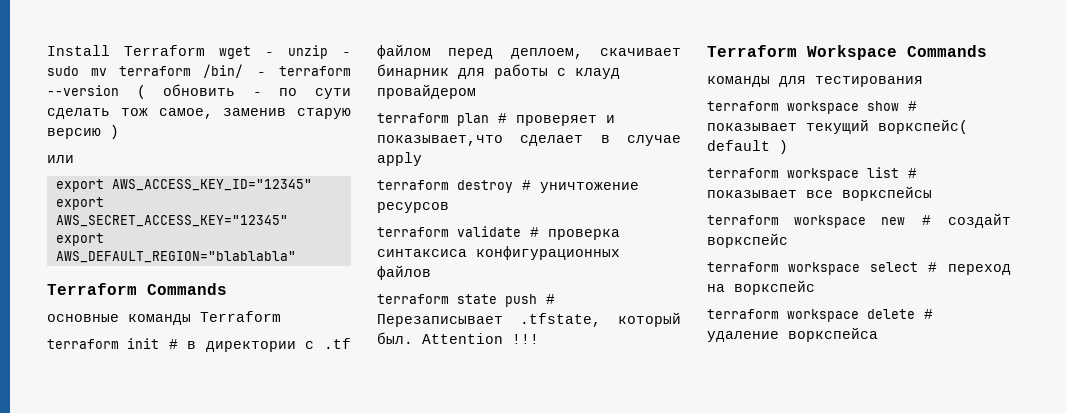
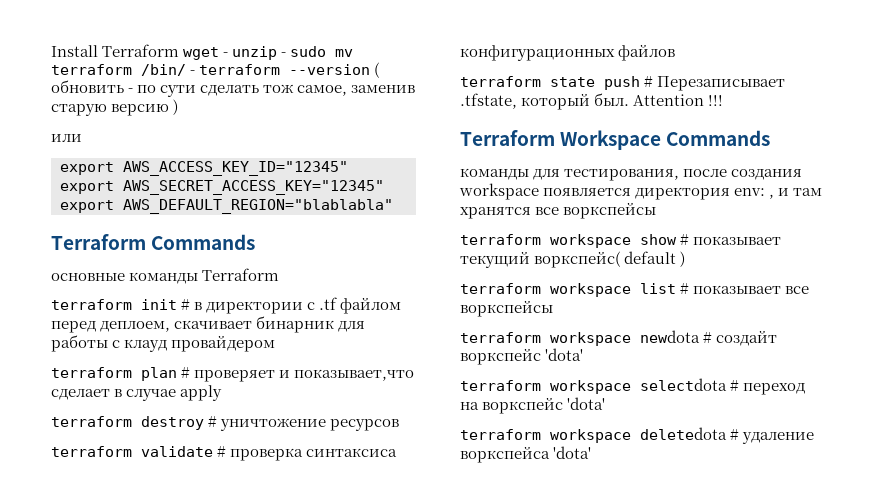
- команды для тестирования
+ команды для тестирования, после создания workspace появляется директория env: , и там хранятся все воркспейсы
- terraform workspace new # создайт воркспейс
- terraform workspace select # переход на воркспейс
- terraform workspace delete # удаление воркспейса
+ terraform workspace newdota # создайт воркспейс 'dota'
+ terraform workspace selectdota # переход на воркспейс 'dota'
+ terraform workspace deletedota # удаление воркспейса 'dota'

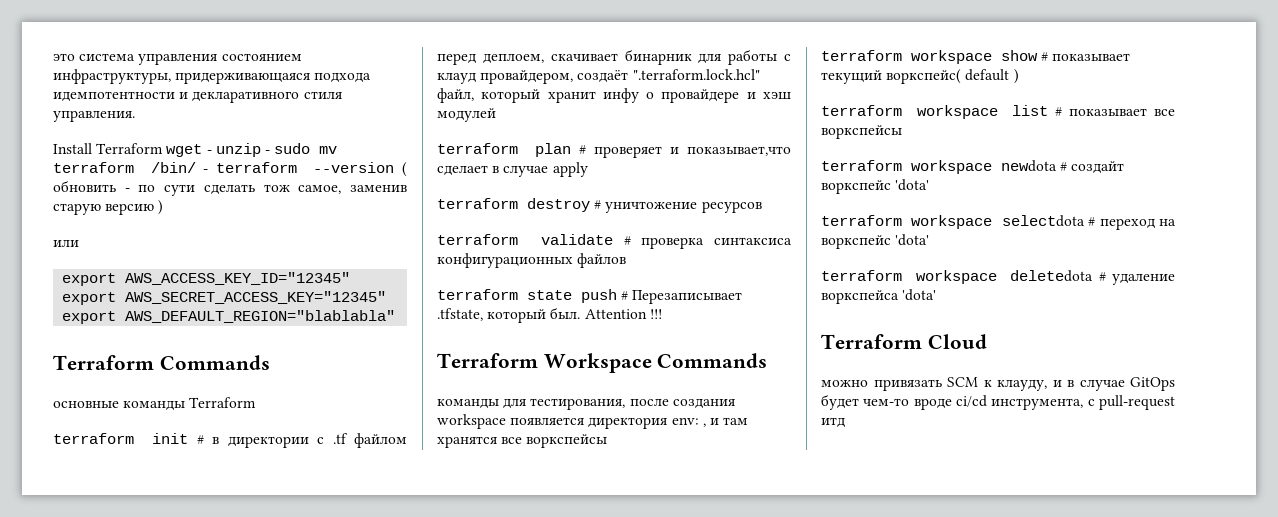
+ это система управления состоянием инфраструктуры, придерживающаяся подхода идемпотентности и декларативного стиля управления.
- terraform init # в директории с .tf файлом перед деплоем, скачивает бинарник для работы с клауд провайдером
+ terraform init # в директории с .tf файлом перед деплоем, скачивает бинарник для работы с клауд провайдером, создаёт ".terraform.lock.hcl" файл, который хранит инфу о провайдере и хэш модулей
+ Terraform Cloud
+ можно привязать SCM к клауду, и в случае GitOps будет чем-то вроде ci/cd инструмента, с pull-request итд

